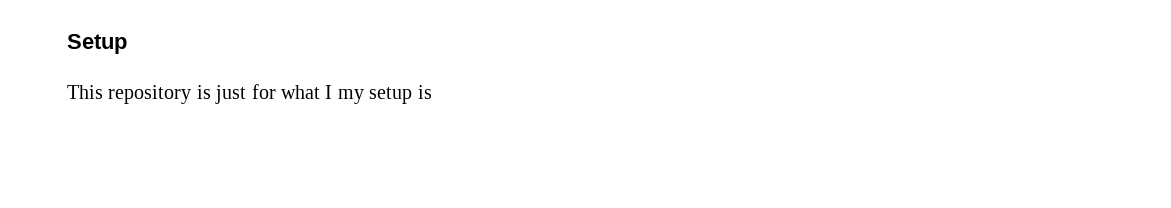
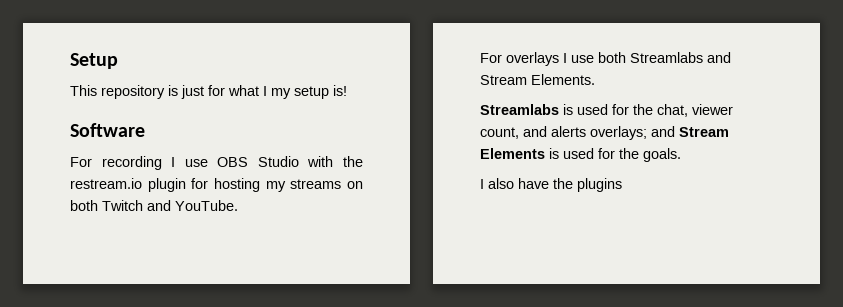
- This repository is just for what I my setup is
+ This repository is just for what I my setup is!
+ Software
+ For recording I use OBS Studio with the restream.io plugin for hosting my streams on both Twitch and YouTube.
+ For overlays I use both Streamlabs and Stream Elements.
+ Streamlabs is used for the chat, viewer count, and alerts overlays; and Stream Elements is used for the goals.
+ I also have the plugins

